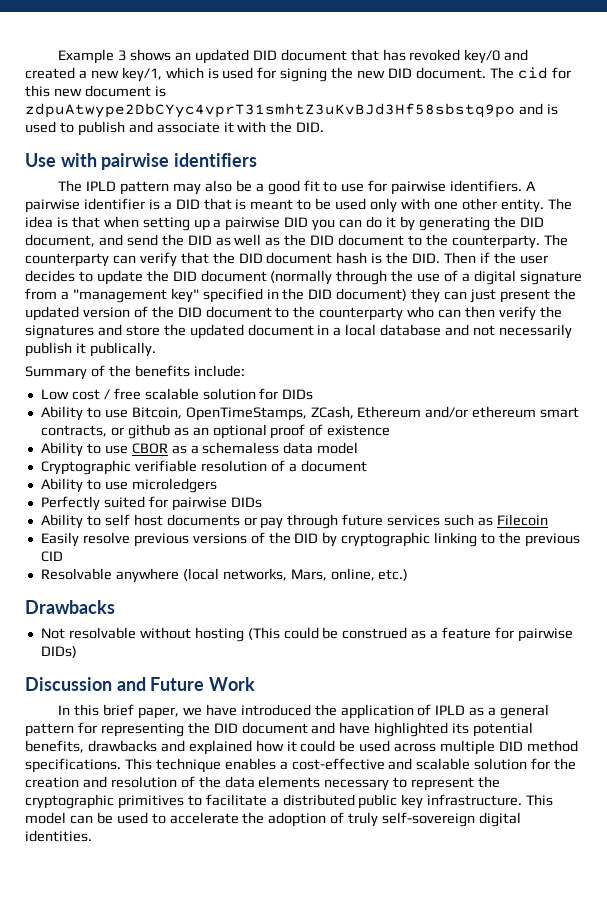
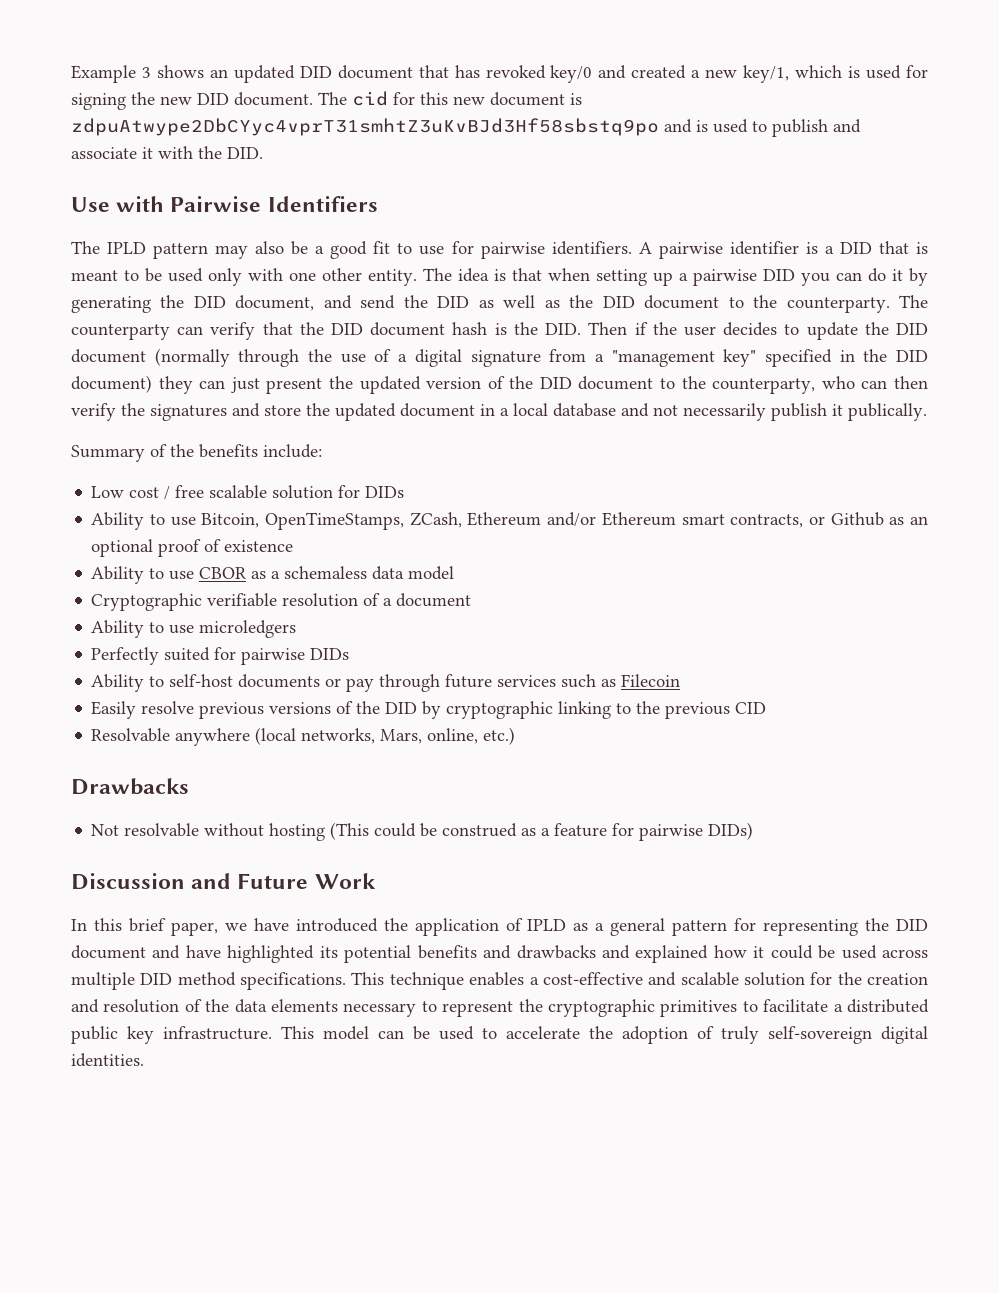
- Use with pairwise identifiers
+ Use with Pairwise Identifiers
- The counterparty can verify that the DID document hash is the DID. Then if the user decides to update the DID document (normally through the use of a digital signature from a "management key" specified in the DID document) they can just present the updated version of the DID document to the counterparty who can then verify the signatures and store the updated document in a local database and not necessarily publish it publically.
+ The counterparty can verify that the DID document hash is the DID. Then if the user decides to update the DID document (normally through the use of a digital signature from a "management key" specified in the DID document) they can just present the updated version of the DID document to the counterparty, who can then verify the signatures and store the updated document in a local database and not necessarily publish it publically.
- Ability to use Bitcoin, OpenTimeStamps, ZCash, Ethereum and/or ethereum smart contracts, or github as an optional proof of existence
+ Ability to use Bitcoin, OpenTimeStamps, ZCash, Ethereum and/or Ethereum smart contracts, or Github as an optional proof of existence
- Ability to self host documents or pay through future services such as Filecoin
+ Ability to self-host documents or pay through future services such as Filecoin
- In this brief paper, we have introduced the application of IPLD as a general pattern for representing the DID document and have highlighted its potential benefits, drawbacks and explained how it could be used across multiple DID method specifications.
+ In this brief paper, we have introduced the application of IPLD as a general pattern for representing the DID document and have highlighted its potential benefits and drawbacks and explained how it could be used across multiple DID method specifications.

